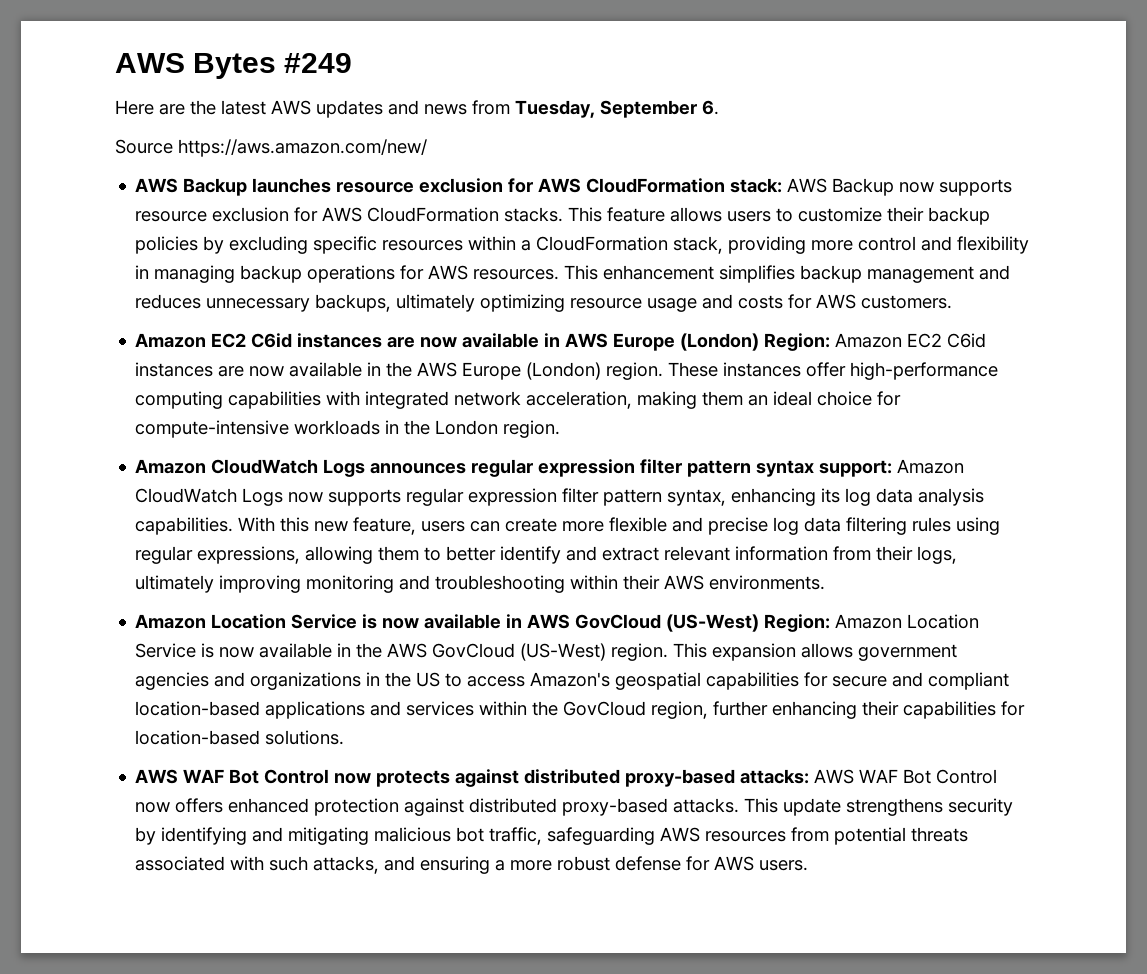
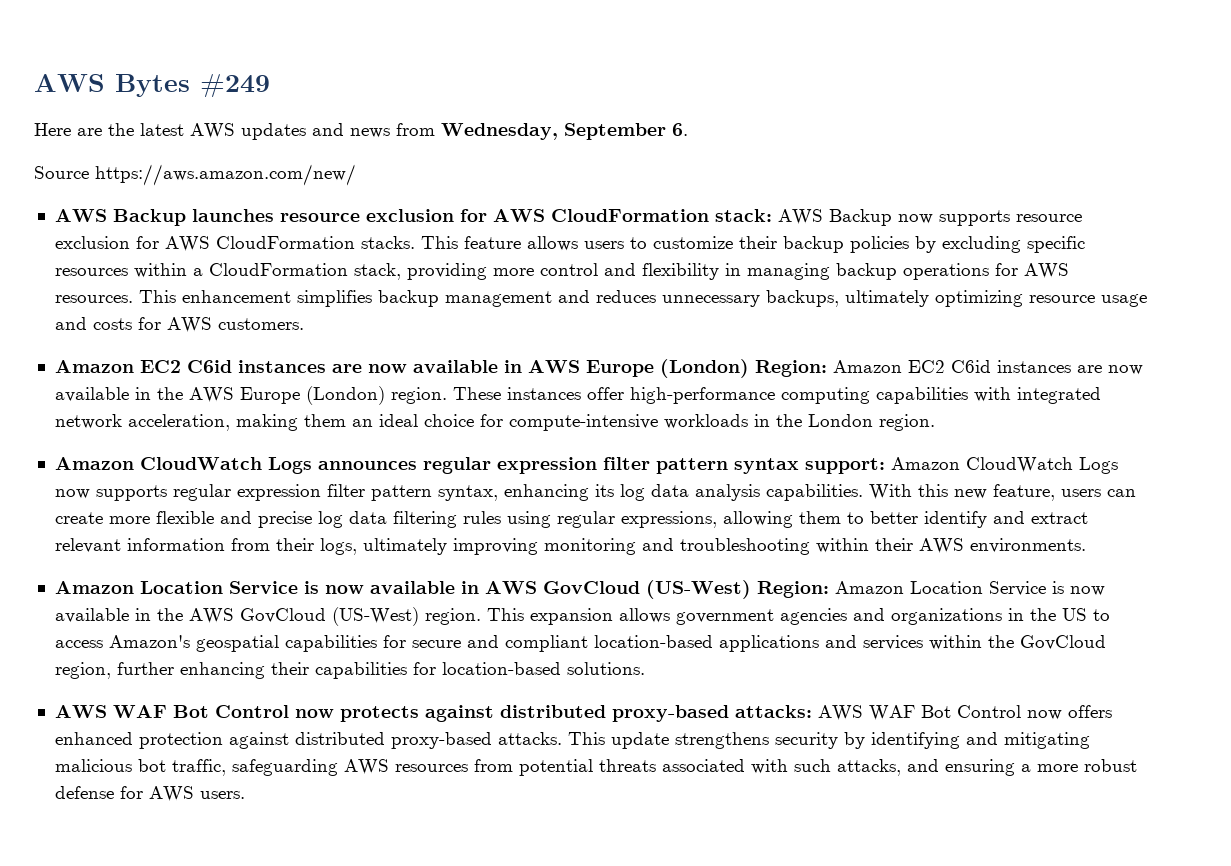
- Here are the latest AWS updates and news from Tuesday, September 6.
+ Here are the latest AWS updates and news from Wednesday, September 6.

